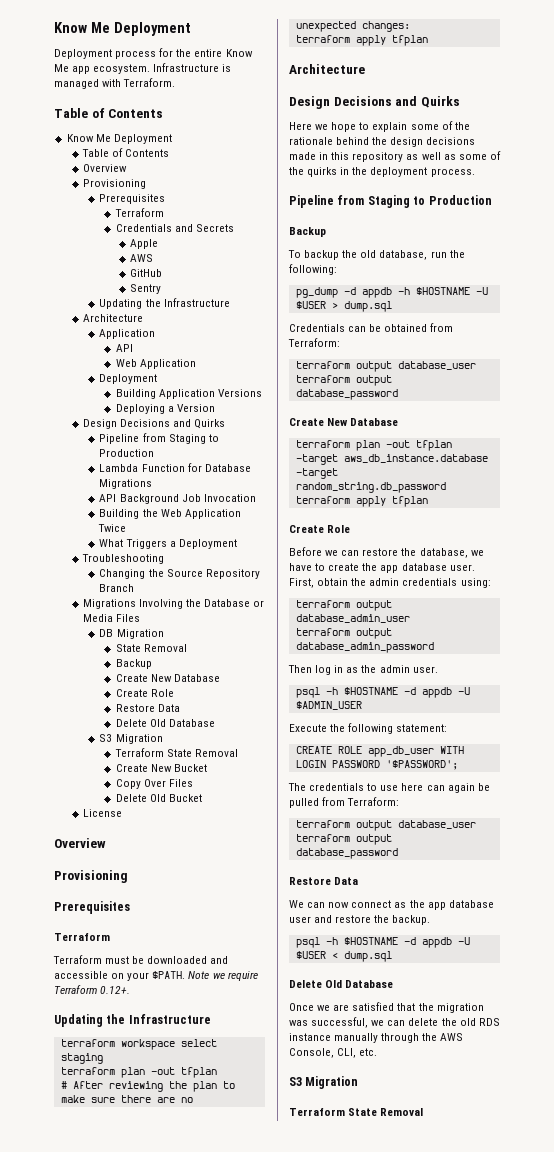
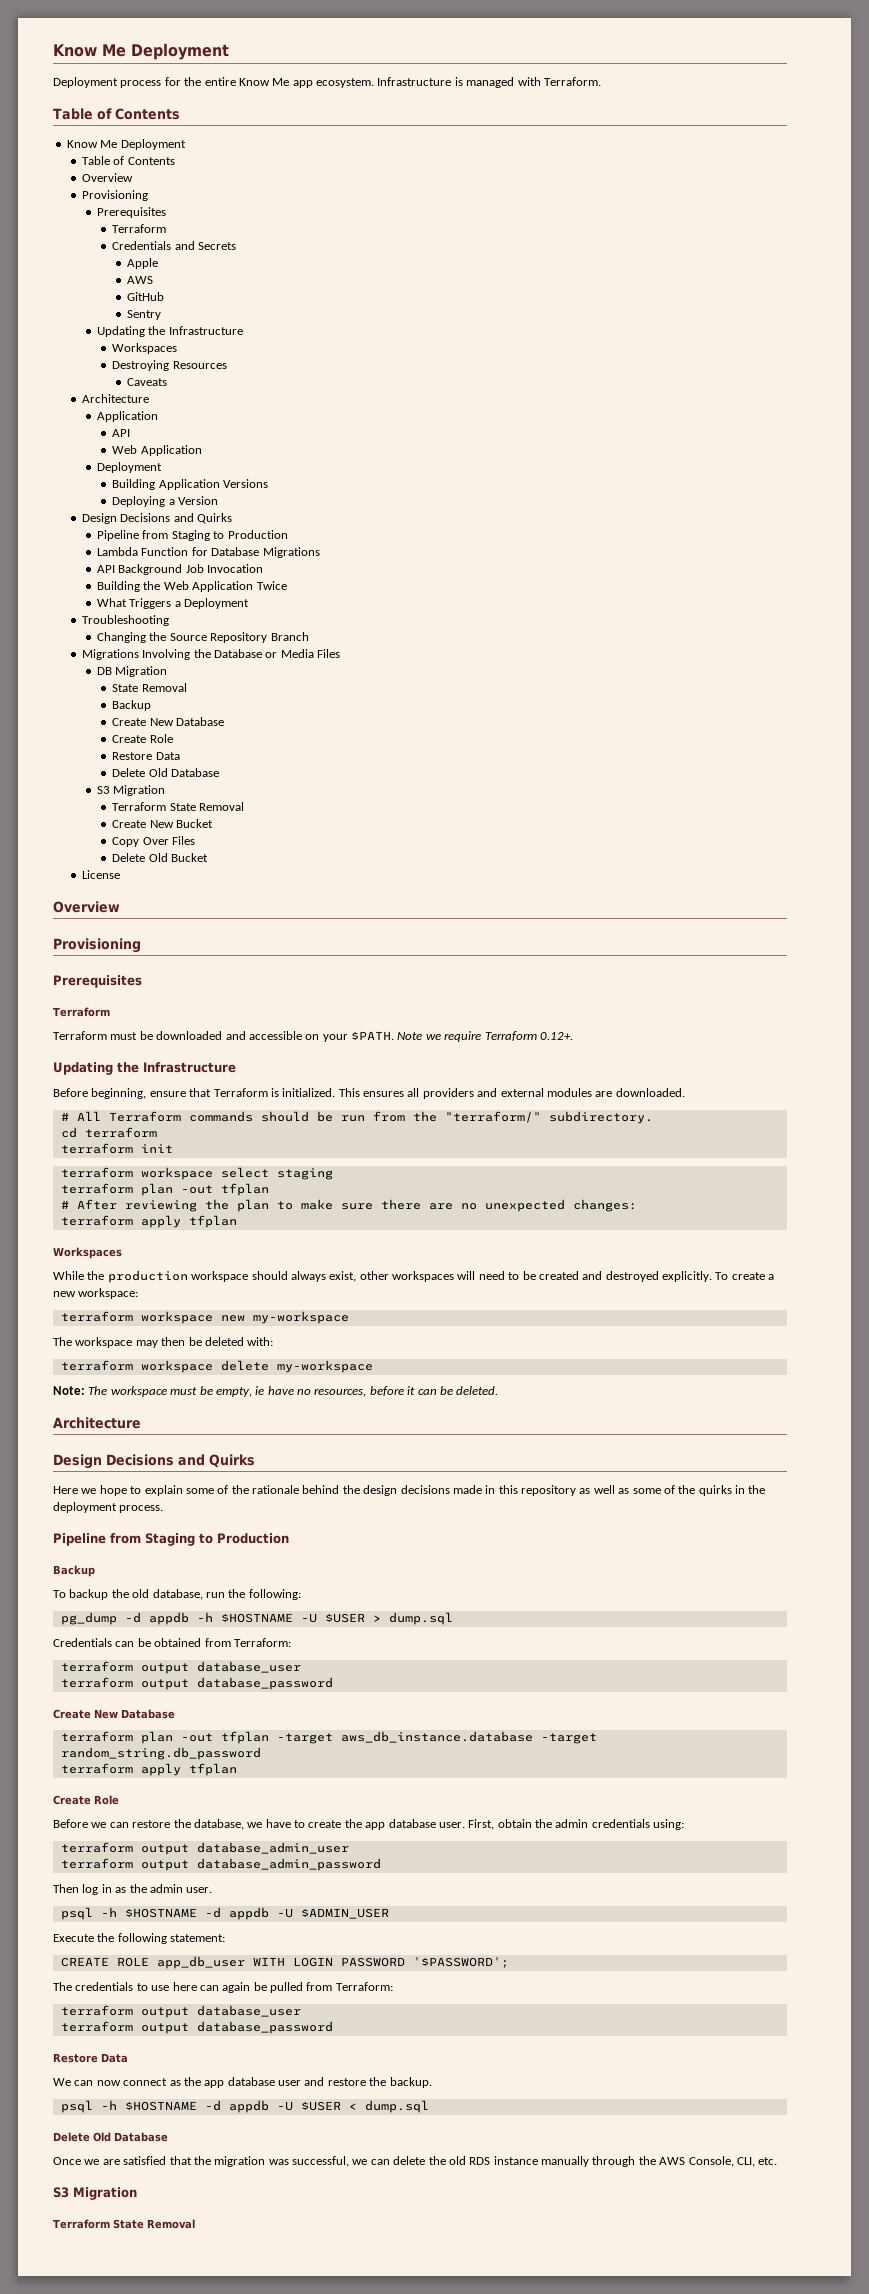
  Sentry
  Updating the Infrastructure
+ Workspaces
+ Destroying Resources
+ Caveats
+ Before beginning, ensure that Terraform is initialized. This ensures all providers and external modules are downloaded.
+ # All Terraform commands should be run from the "terraform/" subdirectory.
+ cd terraform
+ terraform init
  # After reviewing the plan to make sure there are no unexpected changes:
  terraform apply tfplan
+ Workspaces
+ While the production workspace should always exist, other workspaces will need to be created and destroyed explicitly. To create a new workspace:
+ terraform workspace new my-workspace
+ The workspace may then be deleted with:
+ terraform workspace delete my-workspace
+ Note: The workspace must be empty, ie have no resources, before it can be deleted.

